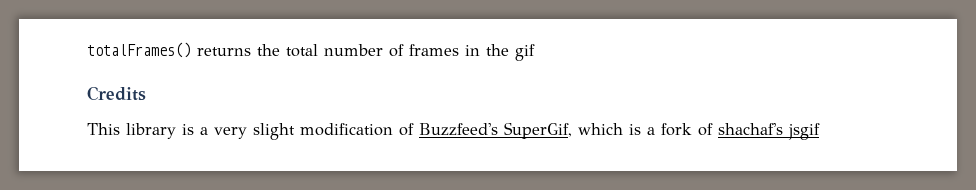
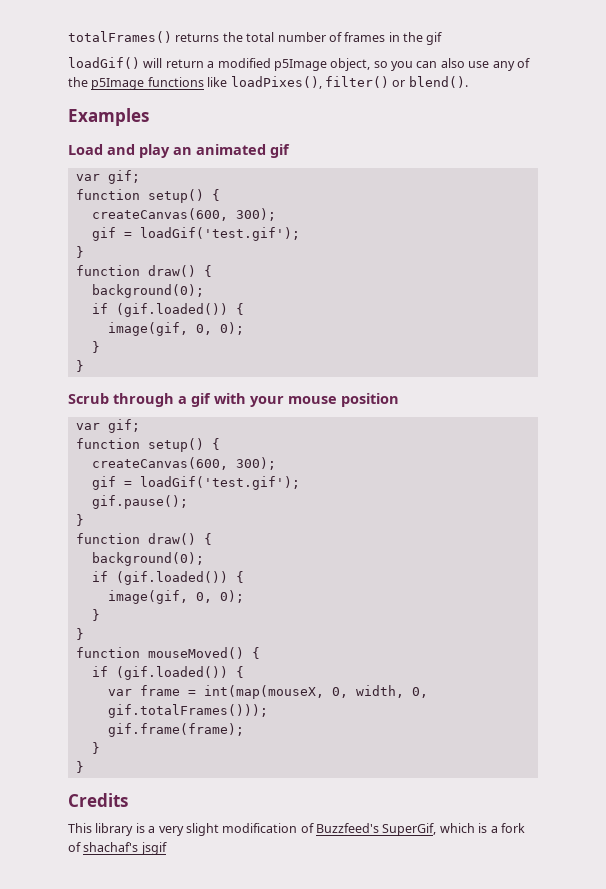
+ loadGif() will return a modified p5Image object, so you can also use any of the p5Image functions like loadPixes(), filter() or blend().
+ Examples
+ Load and play an animated gif
+ var gif;
+ function setup() {
+ createCanvas(600, 300);
+ gif = loadGif('test.gif');
+ }
+ function draw() {
+ background(0);
+ if (gif.loaded()) {
+ image(gif, 0, 0);
+ }
+ }
+ Scrub through a gif with your mouse position
+ var gif;
+ function setup() {
+ createCanvas(600, 300);
+ gif = loadGif('test.gif');
+ gif.pause();
+ }
+ function draw() {
+ background(0);
+ if (gif.loaded()) {
+ image(gif, 0, 0);
+ }
+ }
+ function mouseMoved() {
+ if (gif.loaded()) {
+ var frame = int(map(mouseX, 0, width, 0, gif.totalFrames()));
+ gif.frame(frame);
+ }
+ }

